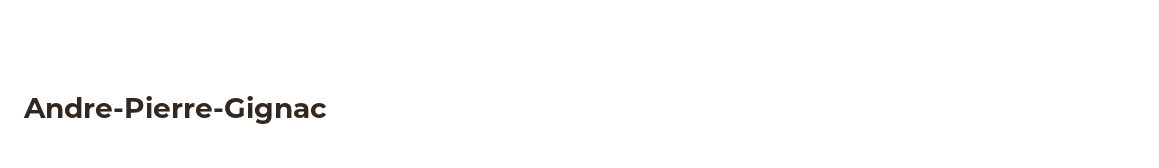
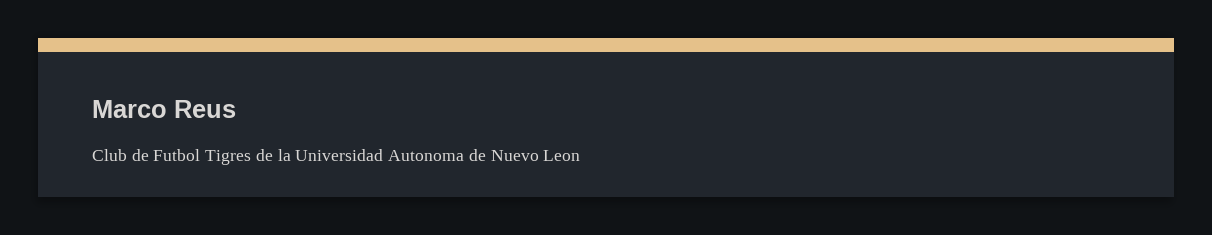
- Andre-Pierre-Gignac
+ Marco Reus
+ Club de Futbol Tigres de la Universidad Autonoma de Nuevo Leon

